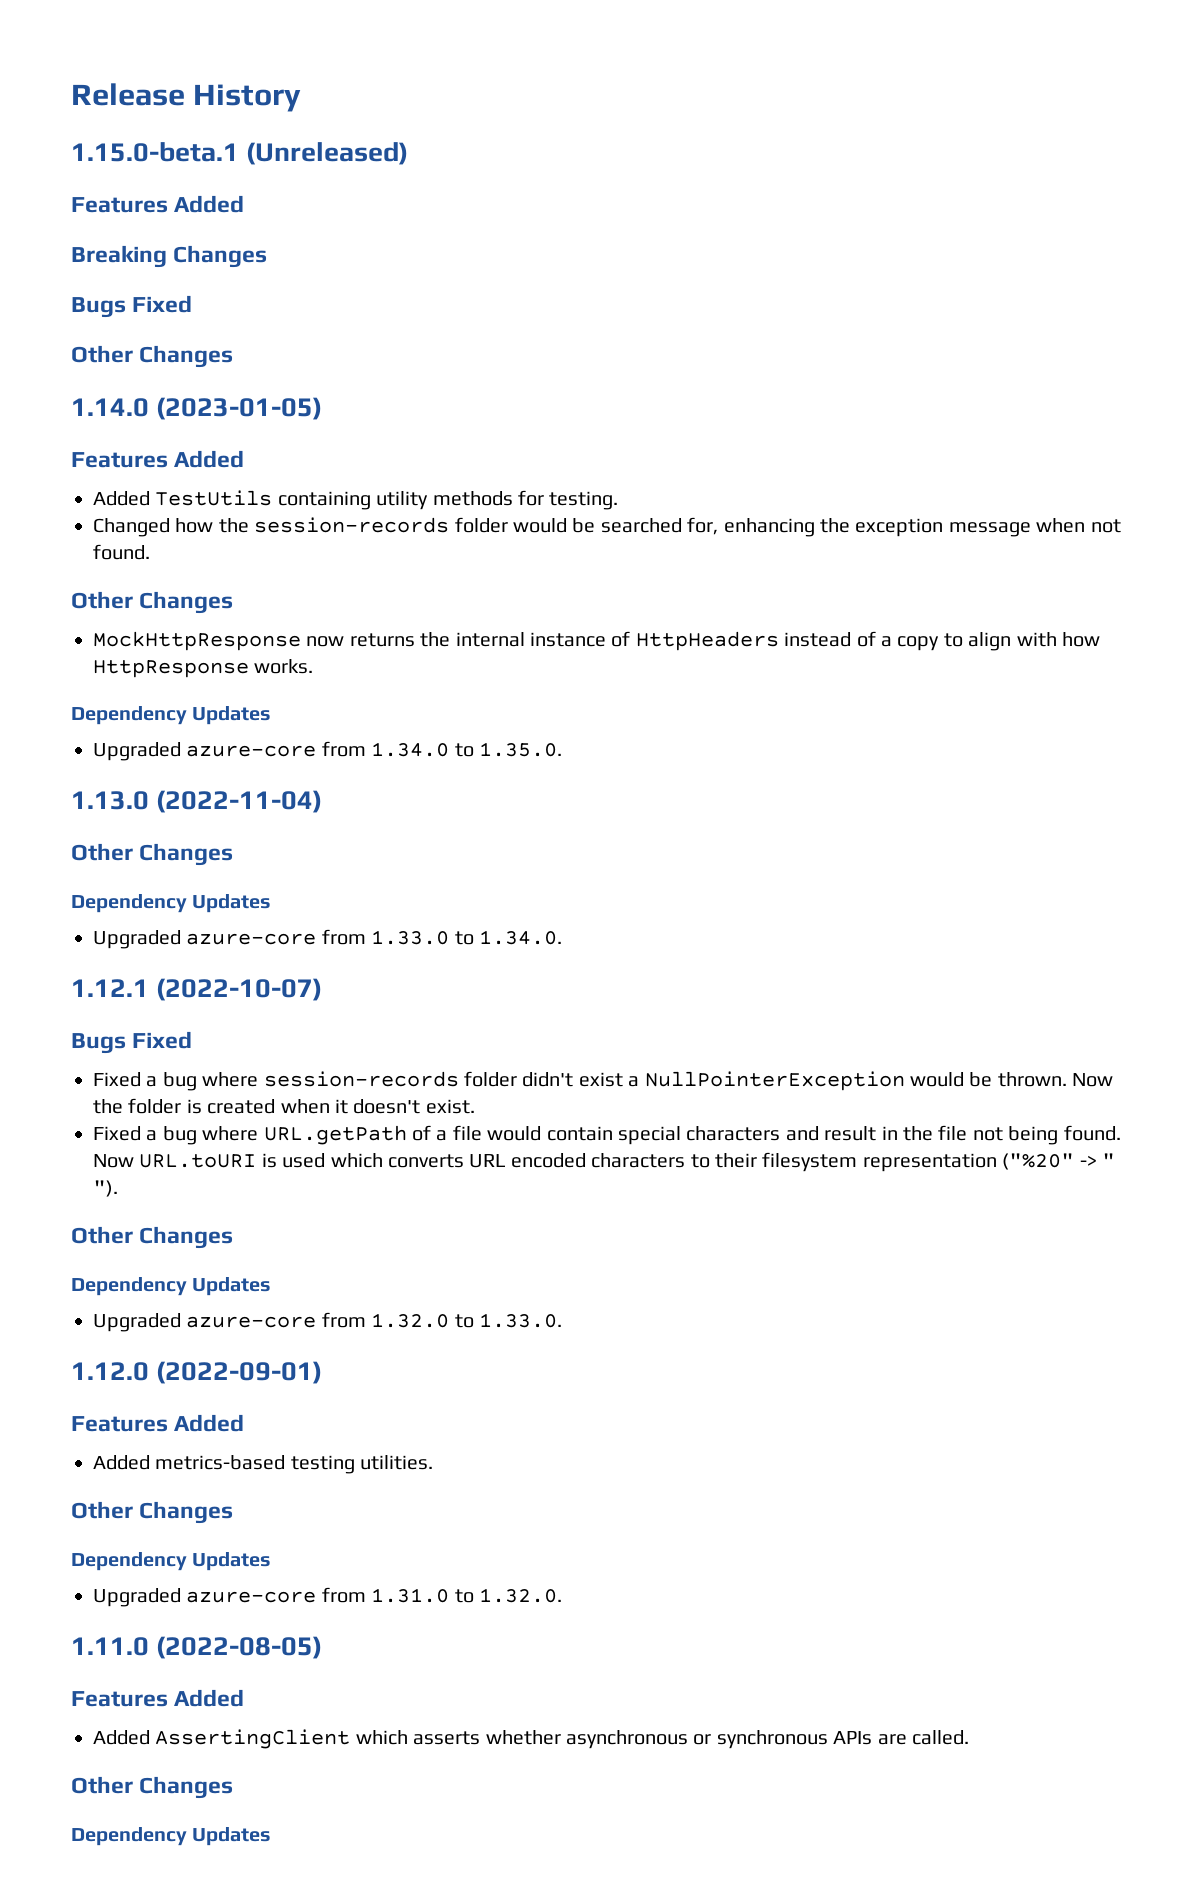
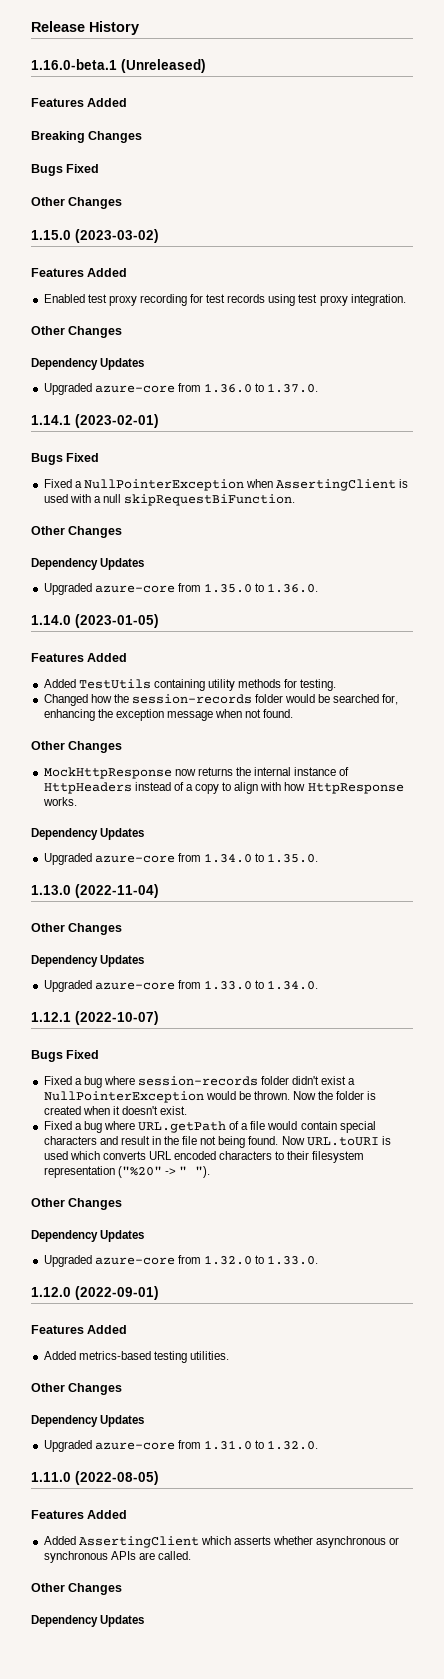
- 1.15.0-beta.1 (Unreleased)
+ 1.16.0-beta.1 (Unreleased)
+ 1.15.0 (2023-03-02)
+ Features Added
+ Enabled test proxy recording for test records using test proxy integration.
+ Other Changes
+ Dependency Updates
+ Upgraded azure-core from 1.36.0 to 1.37.0.
+ 1.14.1 (2023-02-01)
+ Bugs Fixed
+ Fixed a NullPointerException when AssertingClient is used with a null skipRequestBiFunction.
+ Other Changes
+ Dependency Updates
+ Upgraded azure-core from 1.35.0 to 1.36.0.

